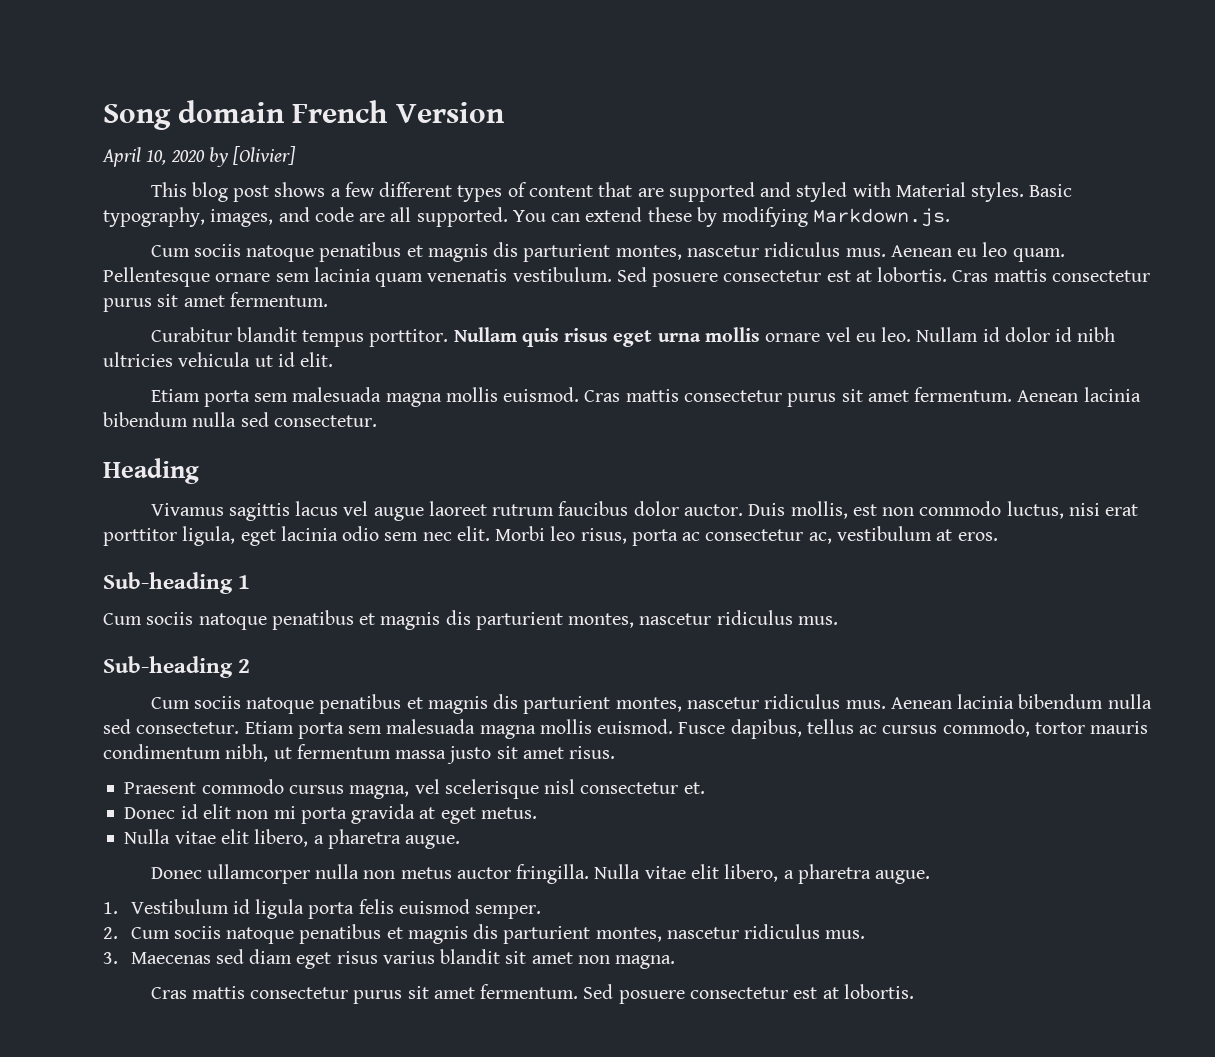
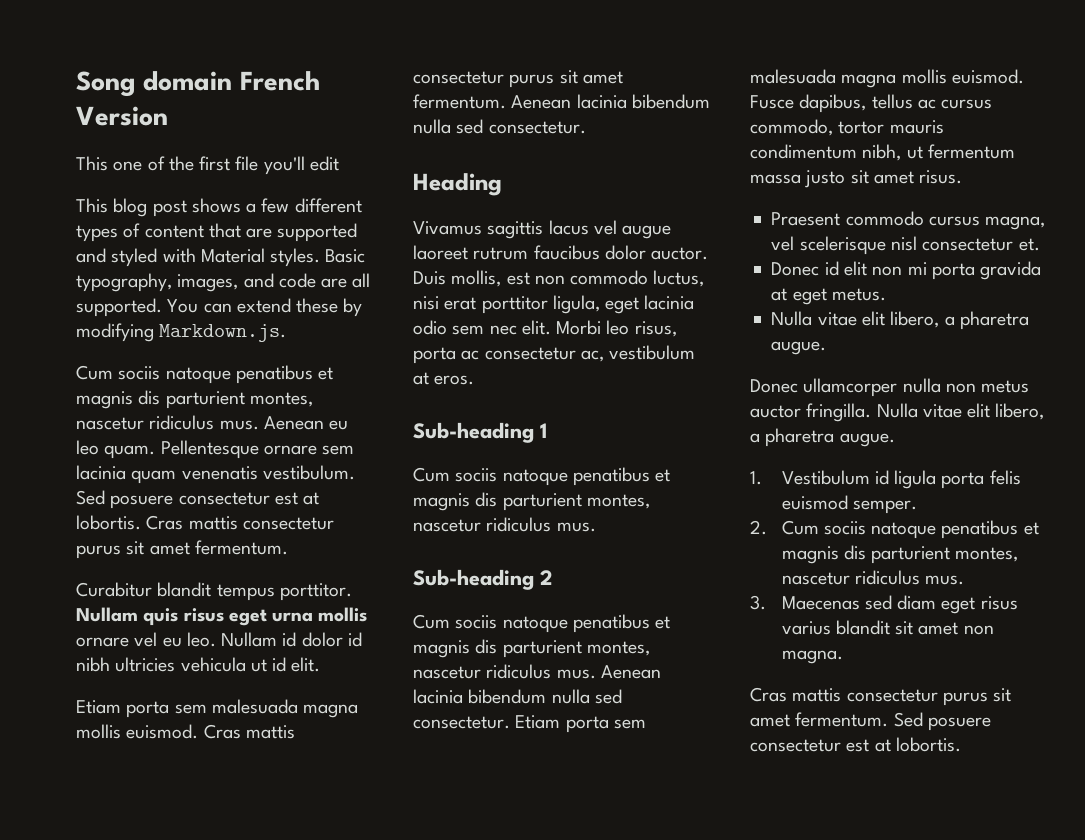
- April 10, 2020 by [Olivier]
+ This one of the first file you'll edit

